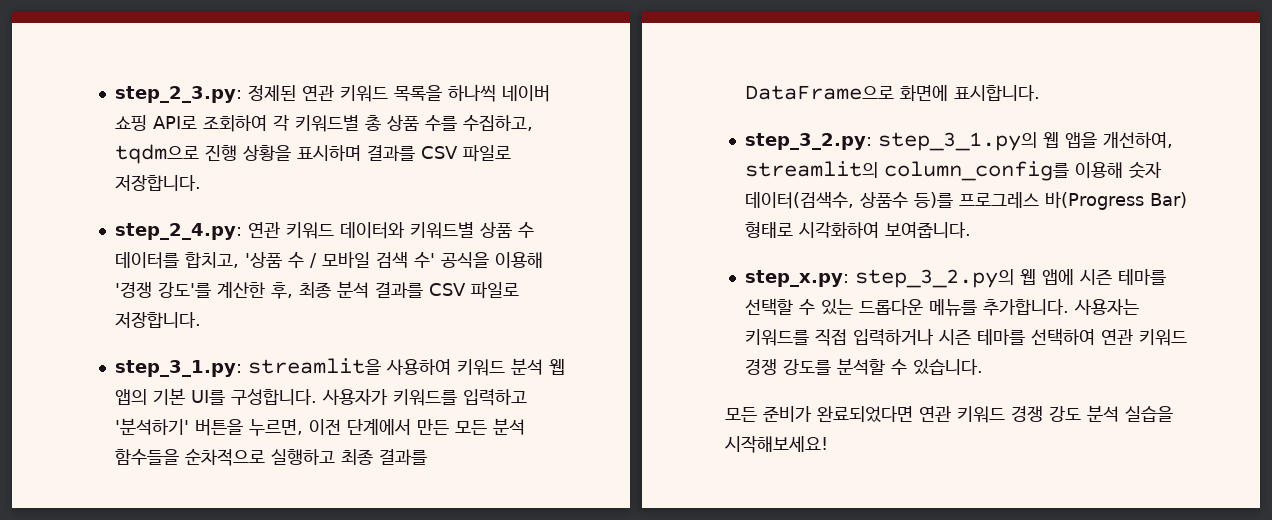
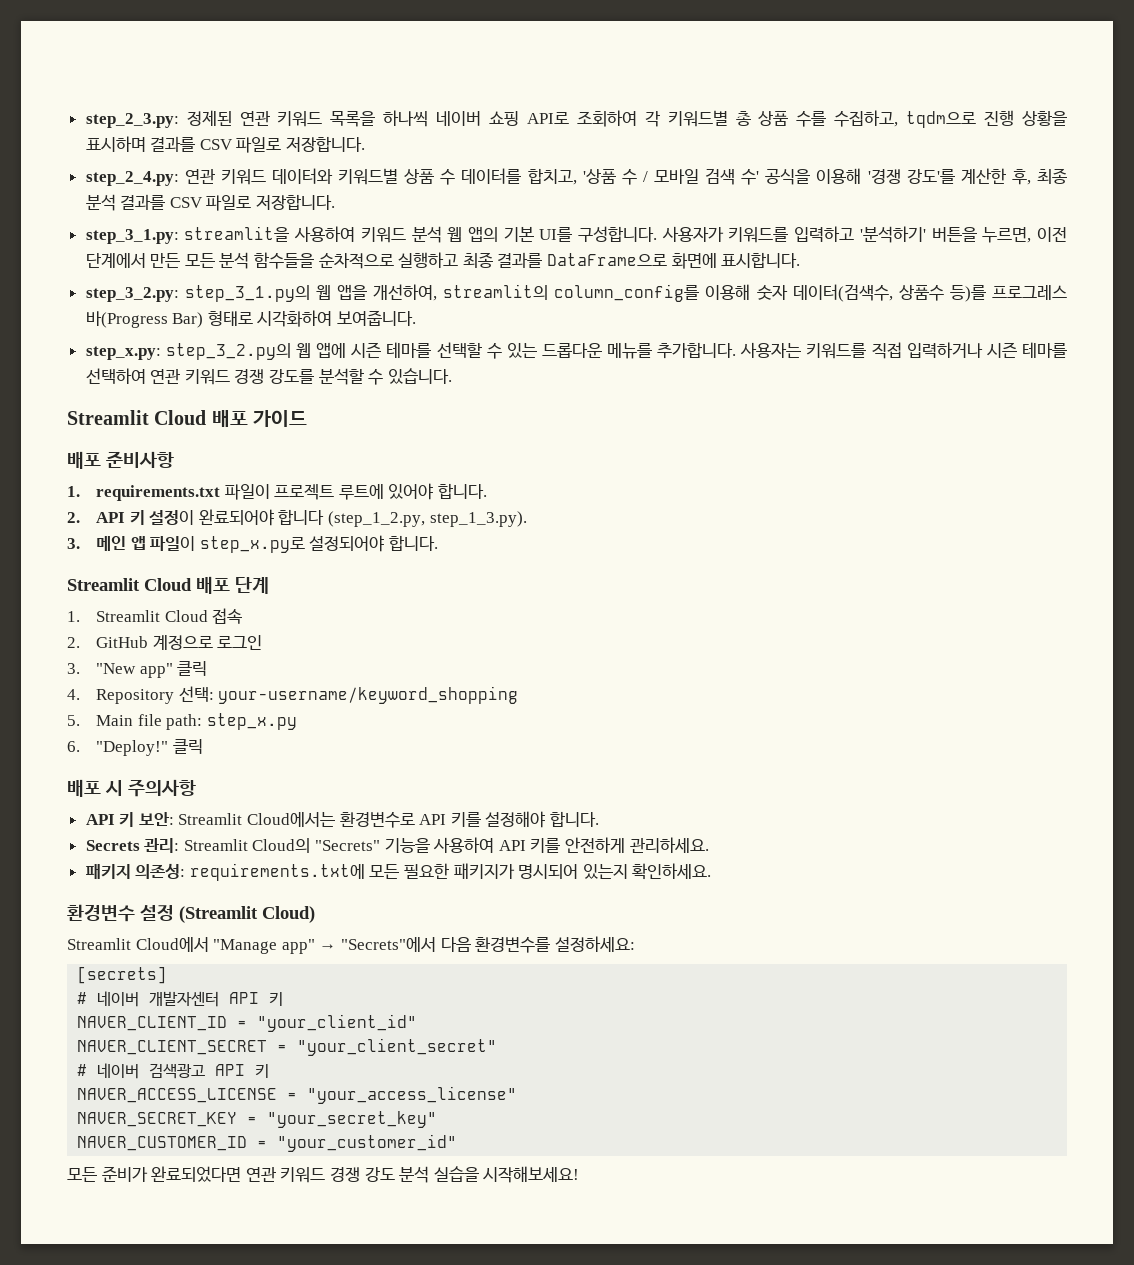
+ Streamlit Cloud 배포 가이드
+ 배포 준비사항
+ 1. requirements.txt 파일이 프로젝트 루트에 있어야 합니다.
+ 2. API 키 설정이 완료되어야 합니다 (step_1_2.py, step_1_3.py).
+ 3. 메인 앱 파일이 step_x.py로 설정되어야 합니다.
+ Streamlit Cloud 배포 단계
+ 1. Streamlit Cloud 접속
+ 2. GitHub 계정으로 로그인
+ 3. "New app" 클릭
+ 4. Repository 선택: your-username/keyword_shopping
+ 5. Main file path: step_x.py
+ 6. "Deploy!" 클릭
+ 배포 시 주의사항
+ API 키 보안: Streamlit Cloud에서는 환경변수로 API 키를 설정해야 합니다.
+ Secrets 관리: Streamlit Cloud의 "Secrets" 기능을 사용하여 API 키를 안전하게 관리하세요.
+ 패키지 의존성: requirements.txt에 모든 필요한 패키지가 명시되어 있는지 확인하세요.
+ 환경변수 설정 (Streamlit Cloud)
+ Streamlit Cloud에서 "Manage app" → "Secrets"에서 다음 환경변수를 설정하세요:
+ [secrets]
+ # 네이버 개발자센터 API 키
+ NAVER_CLIENT_ID = "your_client_id"
+ NAVER_CLIENT_SECRET = "your_client_secret"
+ # 네이버 검색광고 API 키
+ NAVER_ACCESS_LICENSE = "your_access_license"
+ NAVER_SECRET_KEY = "your_secret_key"
+ NAVER_CUSTOMER_ID = "your_customer_id"

